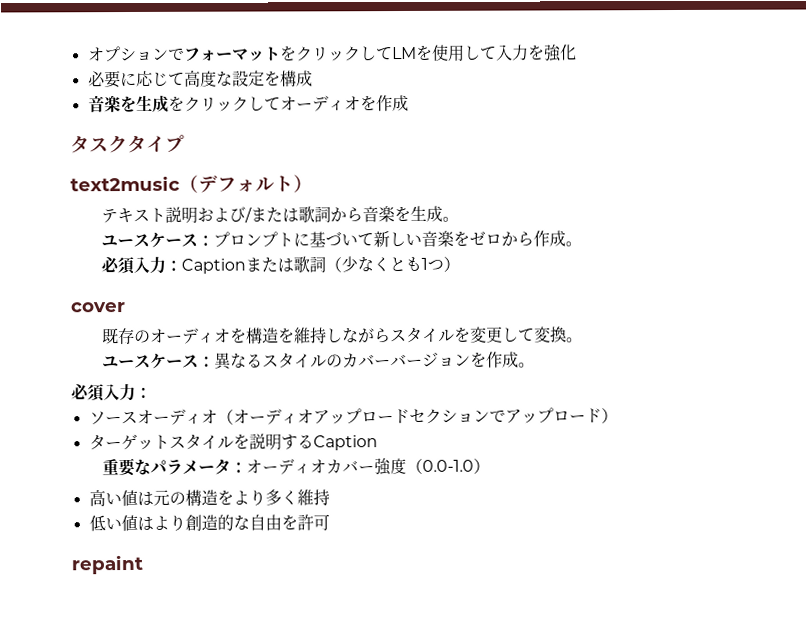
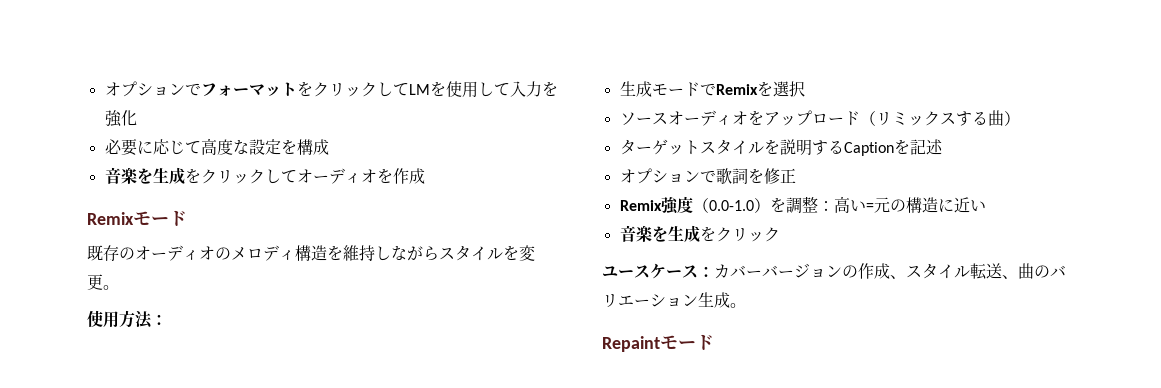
- タスクタイプ
- text2music（デフォルト）
- テキスト説明および/または歌詞から音楽を生成。
- ユースケース：プロンプトに基づいて新しい音楽をゼロから作成。
- 必須入力：Captionまたは歌詞（少なくとも1つ）
- cover
+ Remixモード
- 既存のオーディオを構造を維持しながらスタイルを変更して変換。
- ユースケース：異なるスタイルのカバーバージョンを作成。
- 必須入力：
- ソースオーディオ（オーディオアップロードセクションでアップロード）
+ 既存のオーディオのメロディ構造を維持しながらスタイルを変更。
+ 使用方法：
+ 生成モードでRemixを選択
+ ソースオーディオをアップロード（リミックスする曲）
- ターゲットスタイルを説明するCaption
- 重要なパラメータ：オーディオカバー強度（0.0-1.0）
- 高い値は元の構造をより多く維持
- 低い値はより創造的な自由を許可
- repaint
+ ターゲットスタイルを説明するCaptionを記述
+ オプションで歌詞を修正
+ Remix強度（0.0-1.0）を調整：高い=元の構造に近い
+ 音楽を生成をクリック
+ ユースケース：カバーバージョンの作成、スタイル転送、曲のバリエーション生成。
+ Repaintモード

